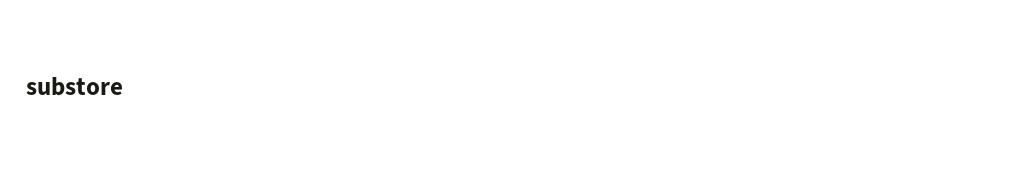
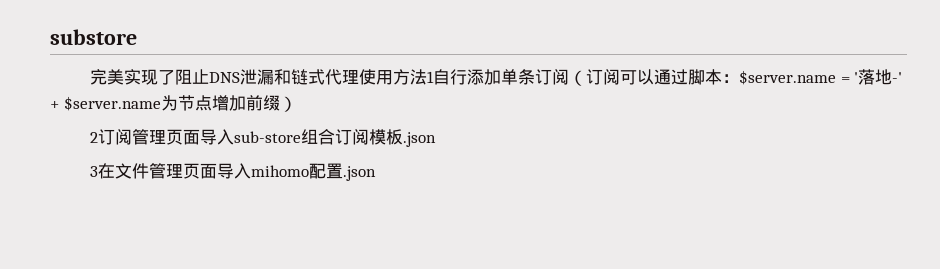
+ 完美实现了阻止DNS泄漏和链式代理使用方法1自行添加单条订阅（订阅可以通过脚本：$server.name = '落地-' + $server.name为节点增加前缀）
+ 2订阅管理页面导入sub-store组合订阅模板.json
+ 3在文件管理页面导入mihomo配置.json

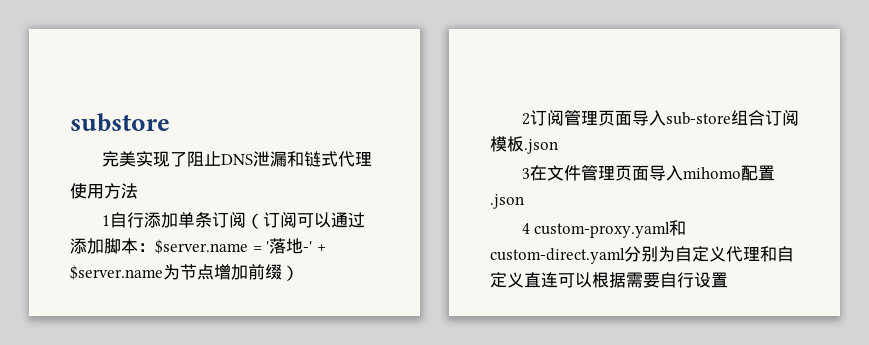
- 完美实现了阻止DNS泄漏和链式代理使用方法1自行添加单条订阅（订阅可以通过脚本：$server.name = '落地-' + $server.name为节点增加前缀）
+ 完美实现了阻止DNS泄漏和链式代理
+ 使用方法
+ 1自行添加单条订阅（订阅可以通过添加脚本：$server.name = '落地-' + $server.name为节点增加前缀）
+ 4 custom-proxy.yaml和custom-direct.yaml分别为自定义代理和自定义直连可以根据需要自行设置

